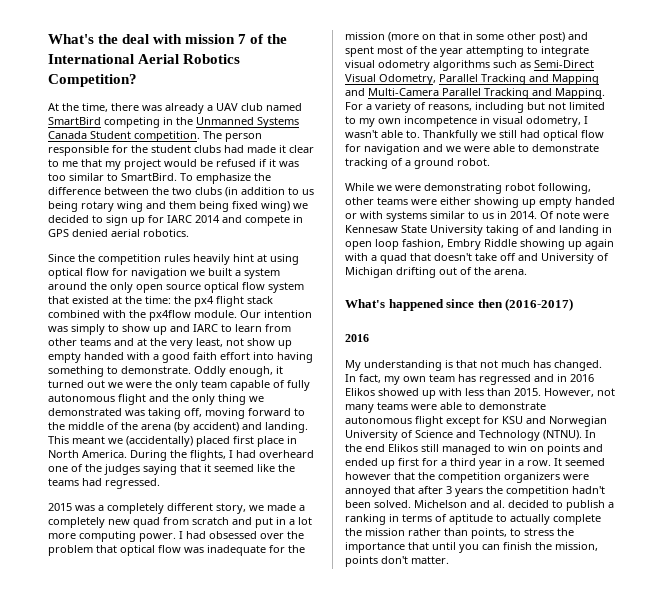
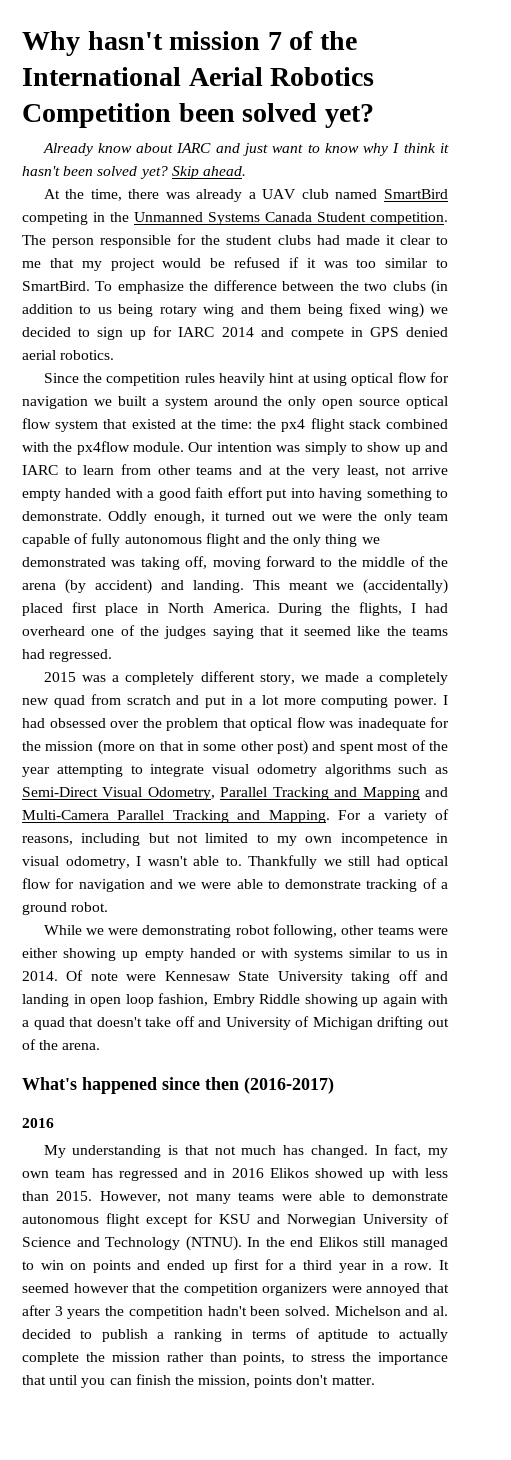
- What's the deal with mission 7 of the International Aerial Robotics Competition?
+ Why hasn't mission 7 of the International Aerial Robotics Competition been solved yet?
+ Already know about IARC and just want to know why I think it hasn't been solved yet? Skip ahead.
- Our intention was simply to show up and IARC to learn from other teams and at the very least, not show up empty handed with a good faith effort into having something to demonstrate.
+ Our intention was simply to show up and IARC to learn from other teams and at the very least, not arrive empty handed with a good faith effort put into having something to demonstrate.
- Of note were Kennesaw State University taking of and landing in open loop fashion, Embry Riddle showing up again with a quad that doesn't take off and University of Michigan drifting out of the arena.
+ Of note were Kennesaw State University taking off and landing in open loop fashion, Embry Riddle showing up again with a quad that doesn't take off and University of Michigan drifting out of the arena.

